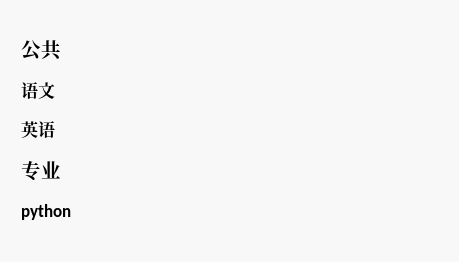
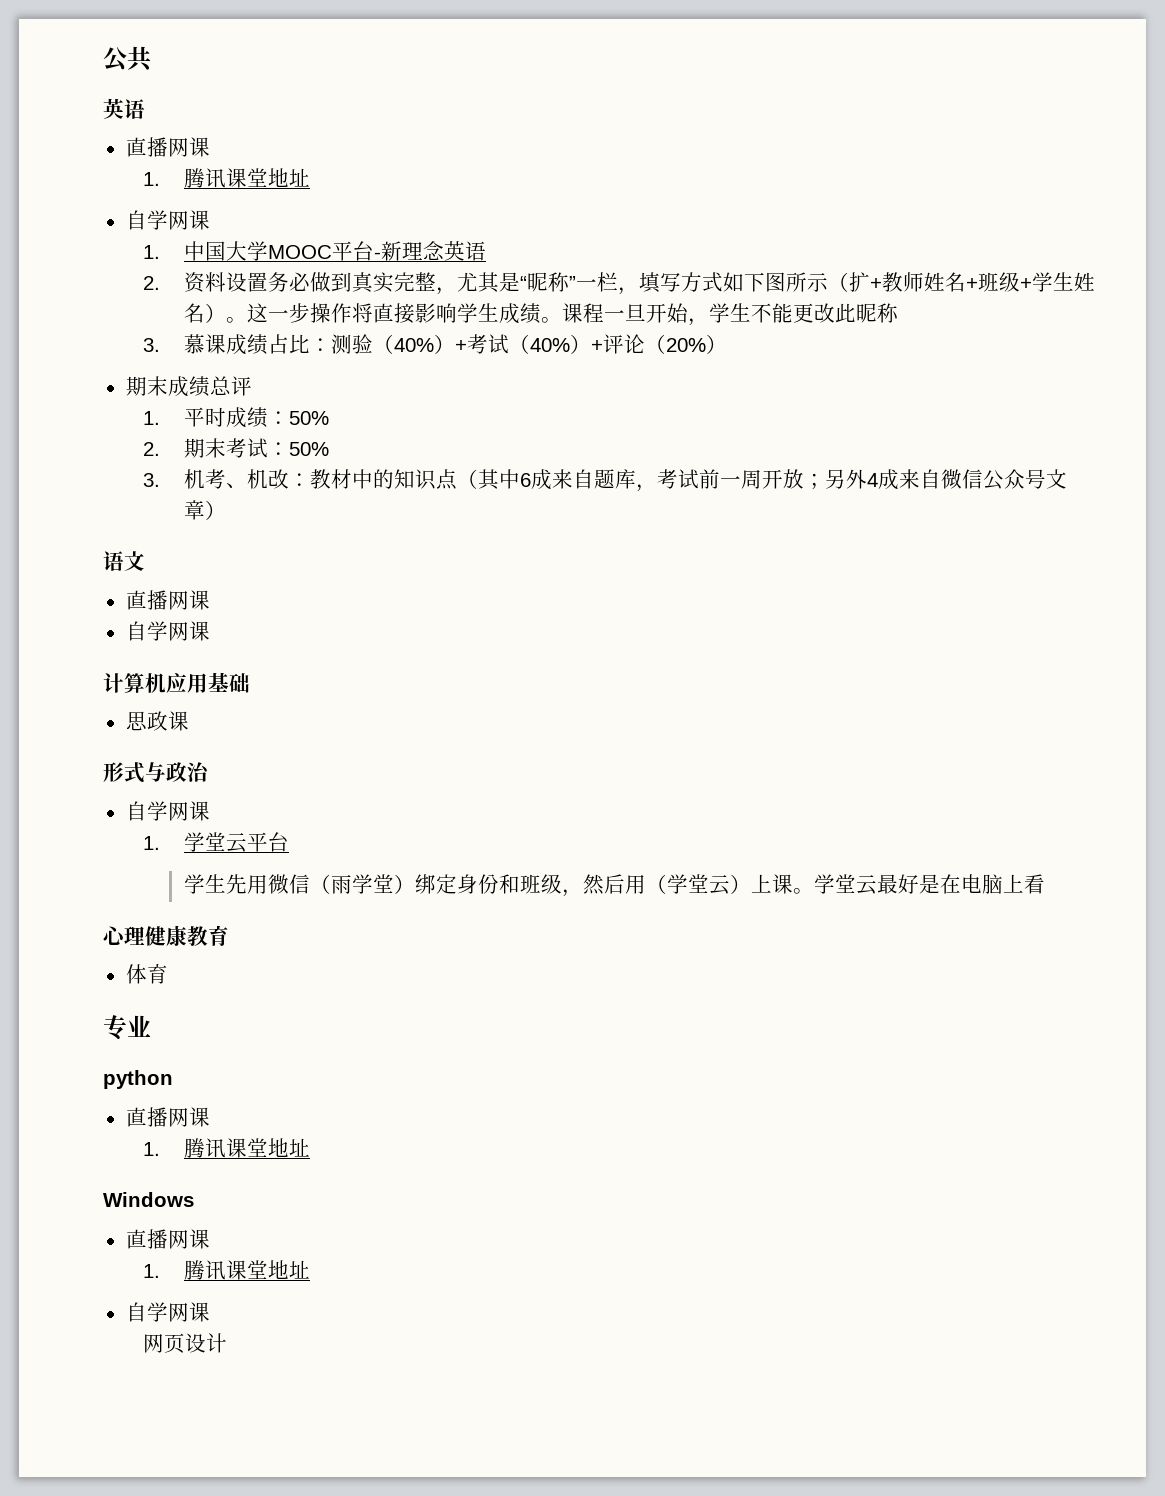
  公共
+ 英语
+ 直播网课
+ 1.腾讯课堂地址
+ 自学网课
+ 1.中国大学MOOC平台-新理念英语
+ 2.资料设置务必做到真实完整，尤其是“昵称”一栏，填写方式如下图所示（扩+教师姓名+班级+学生姓名）。这一步操作将直接影响学生成绩。课程一旦开始，学生不能更改此昵称
+ 3.慕课成绩占比：测验（40%）+考试（40%）+评论（20%）
+ 期末成绩总评
+ 1.平时成绩：50%
+ 2.期末考试：50%
+ 3.机考、机改：教材中的知识点（其中6成来自题库，考试前一周开放；另外4成来自微信公众号文章）
  语文
- 英语
+ 直播网课
+ 自学网课
+ 计算机应用基础
+ 思政课
+ 形式与政治
+ 自学网课
+ 1.学堂云平台
+ 学生先用微信（雨学堂）绑定身份和班级，然后用（学堂云）上课。学堂云最好是在电脑上看
+ 心理健康教育
+ 体育
  专业
  python
+ 直播网课
+ 1.腾讯课堂地址
+ Windows
+ 直播网课
+ 1.腾讯课堂地址
+ 自学网课
+ 网页设计

